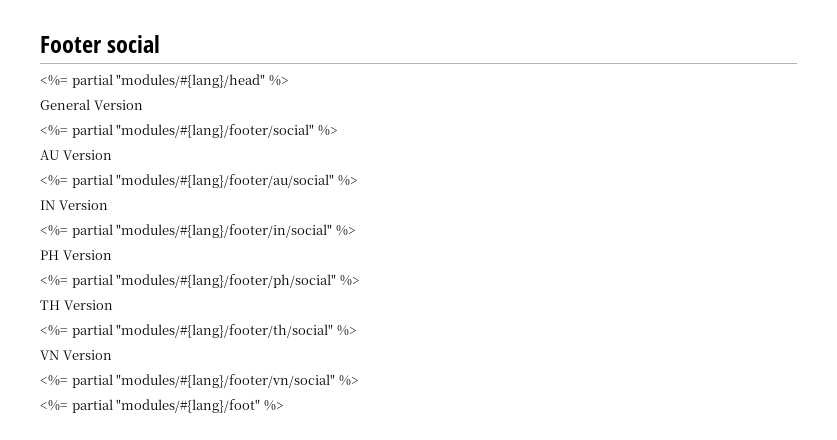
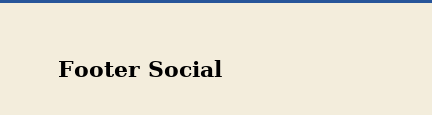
- Footer social
- <%= partial "modules/#{lang}/head" %>
- General Version
- <%= partial "modules/#{lang}/footer/social" %>
- AU Version
- <%= partial "modules/#{lang}/footer/au/social" %>
- IN Version
- <%= partial "modules/#{lang}/footer/in/social" %>
- PH Version
- <%= partial "modules/#{lang}/footer/ph/social" %>
- TH Version
- <%= partial "modules/#{lang}/footer/th/social" %>
- VN Version
- <%= partial "modules/#{lang}/footer/vn/social" %>
- <%= partial "modules/#{lang}/foot" %>
+ Footer Social

